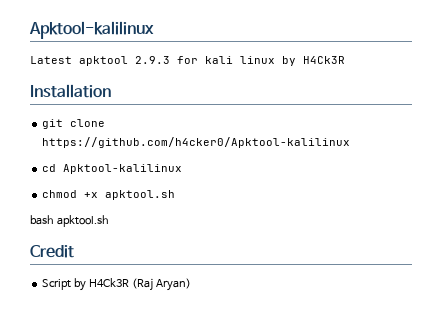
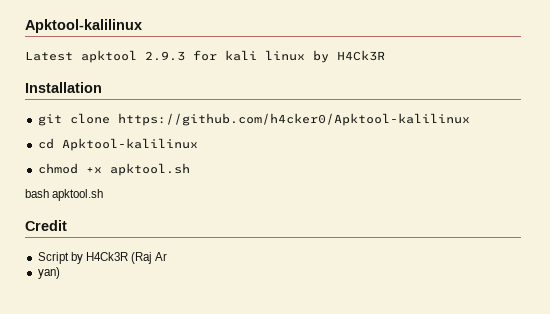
- Script by H4Ck3R (Raj Aryan)
+ Script by H4Ck3R (Raj Ar
+ yan)

